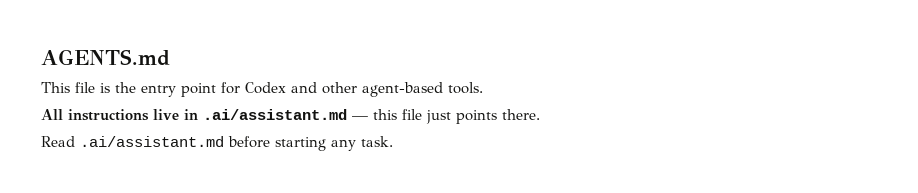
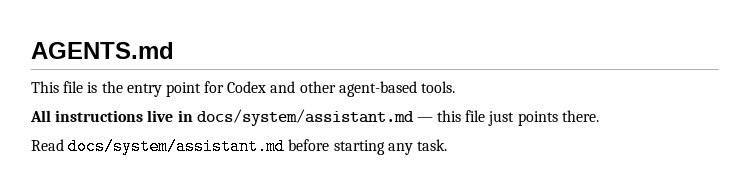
- All instructions live in .ai/assistant.md — this file just points there.
+ All instructions live in docs/system/assistant.md — this file just points there.
- Read .ai/assistant.md before starting any task.
+ Read docs/system/assistant.md before starting any task.

